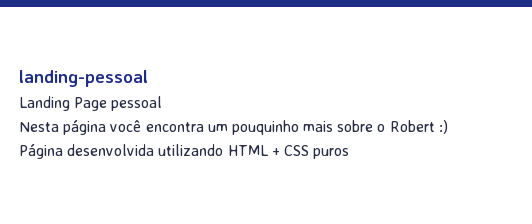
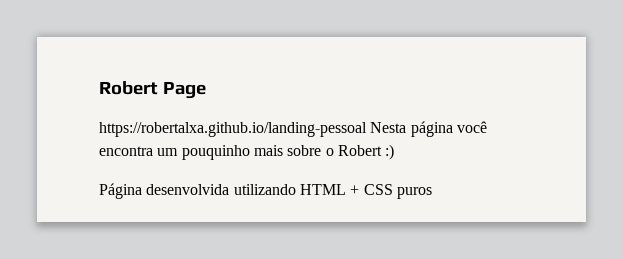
- landing-pessoal
- Landing Page pessoal
- Nesta página você encontra um pouquinho mais sobre o Robert :)
+ Robert Page
+ https://robertalxa.github.io/landing-pessoal Nesta página você encontra um pouquinho mais sobre o Robert :)

